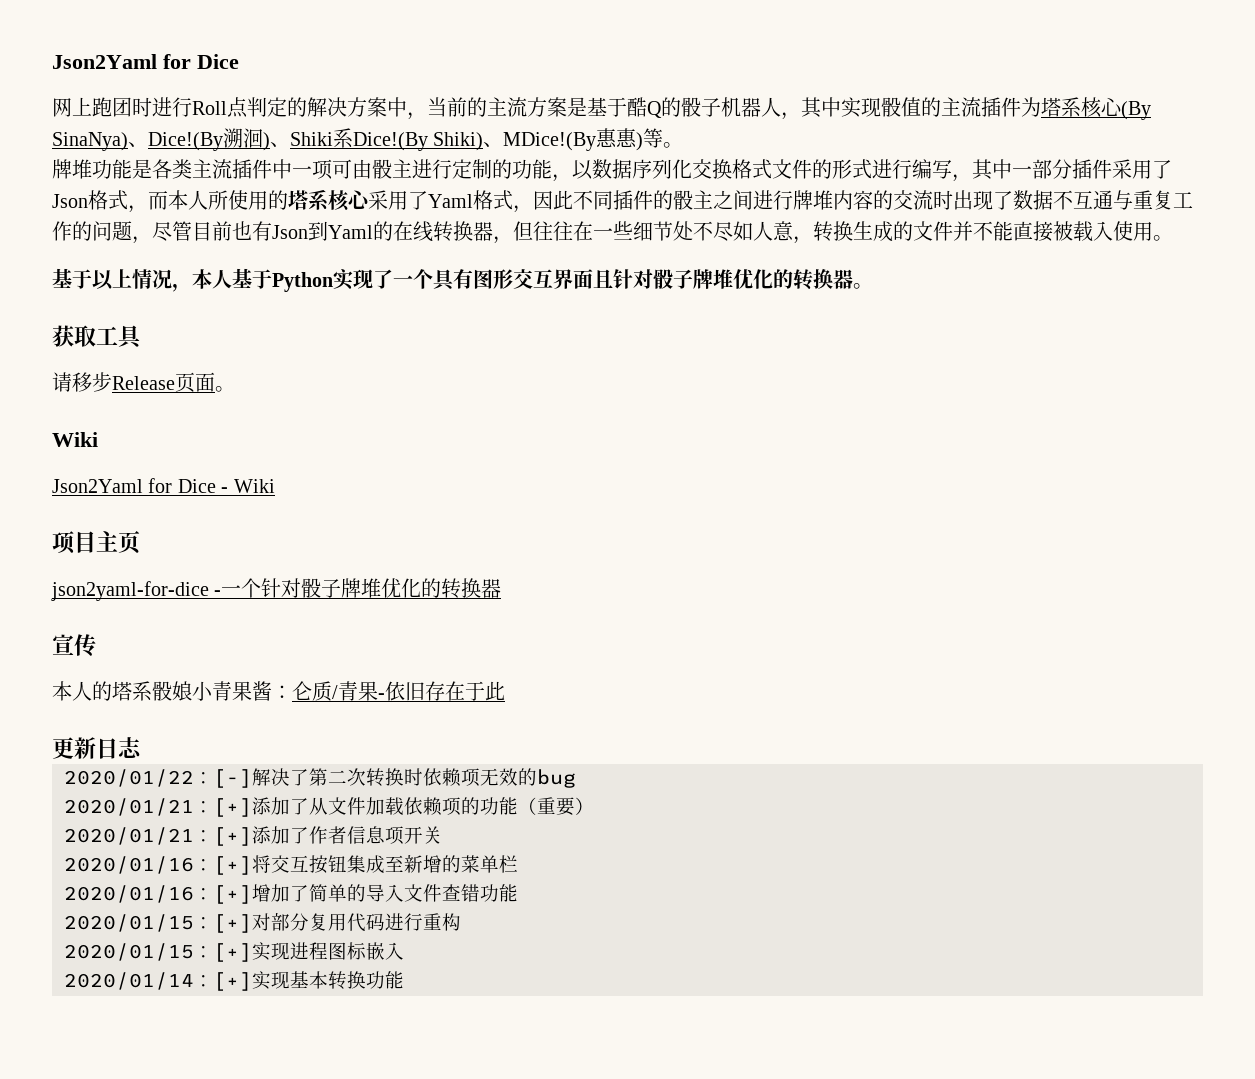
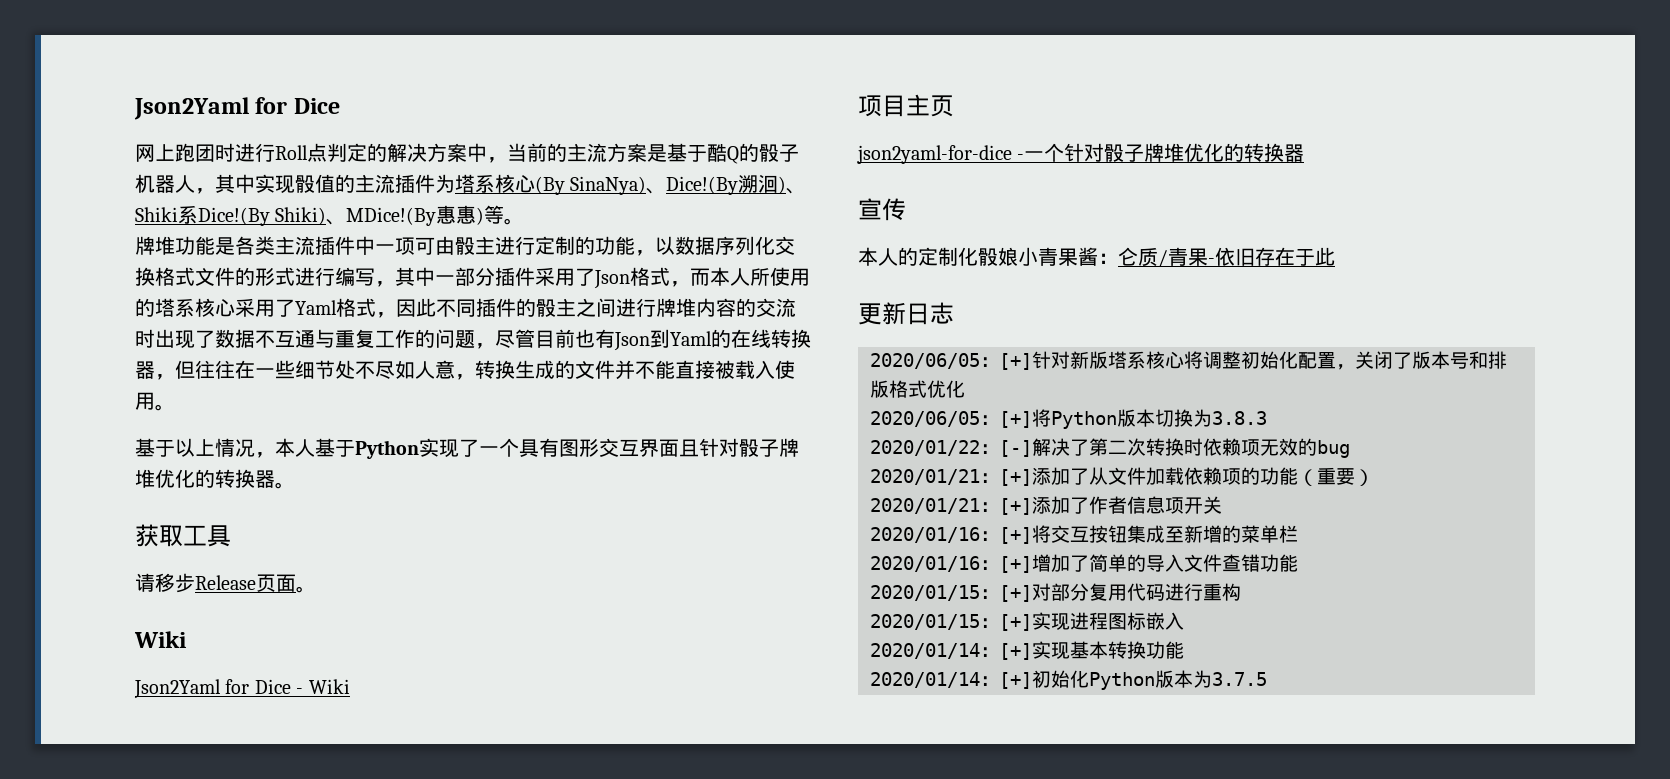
- 本人的塔系骰娘小青果酱：仑质/青果-依旧存在于此
+ 本人的定制化骰娘小青果酱：仑质/青果-依旧存在于此
+ 2020/06/05：[+]针对新版塔系核心将调整初始化配置，关闭了版本号和排版格式优化
+ 2020/06/05：[+]将Python版本切换为3.8.3
+ 2020/01/14：[+]初始化Python版本为3.7.5

